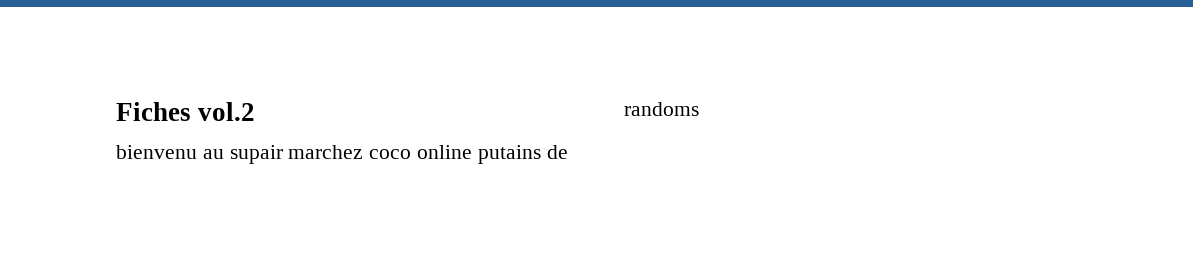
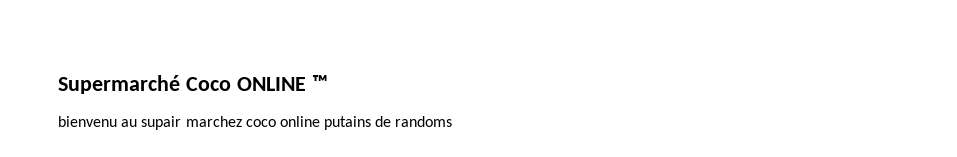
- Fiches vol.2
+ Supermarché Coco ONLINE ™

